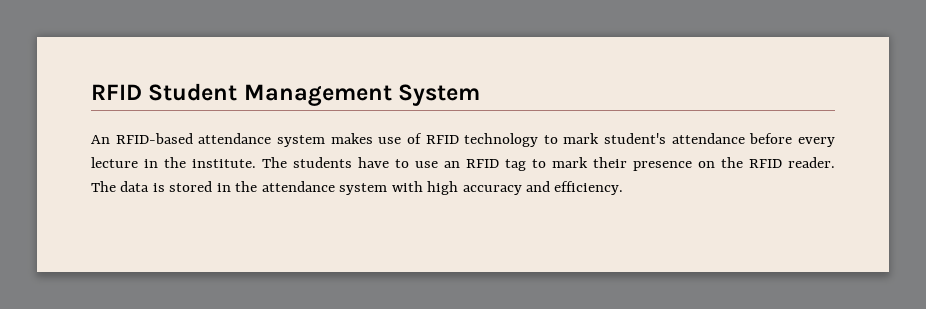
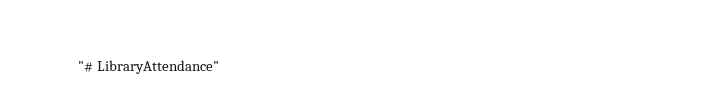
- RFID Student Management System
- An RFID-based attendance system makes use of RFID technology to mark student's attendance before every lecture in the institute. The students have to use an RFID tag to mark their presence on the RFID reader. The data is stored in the attendance system with high accuracy and efficiency.
+ "# LibraryAttendance"

